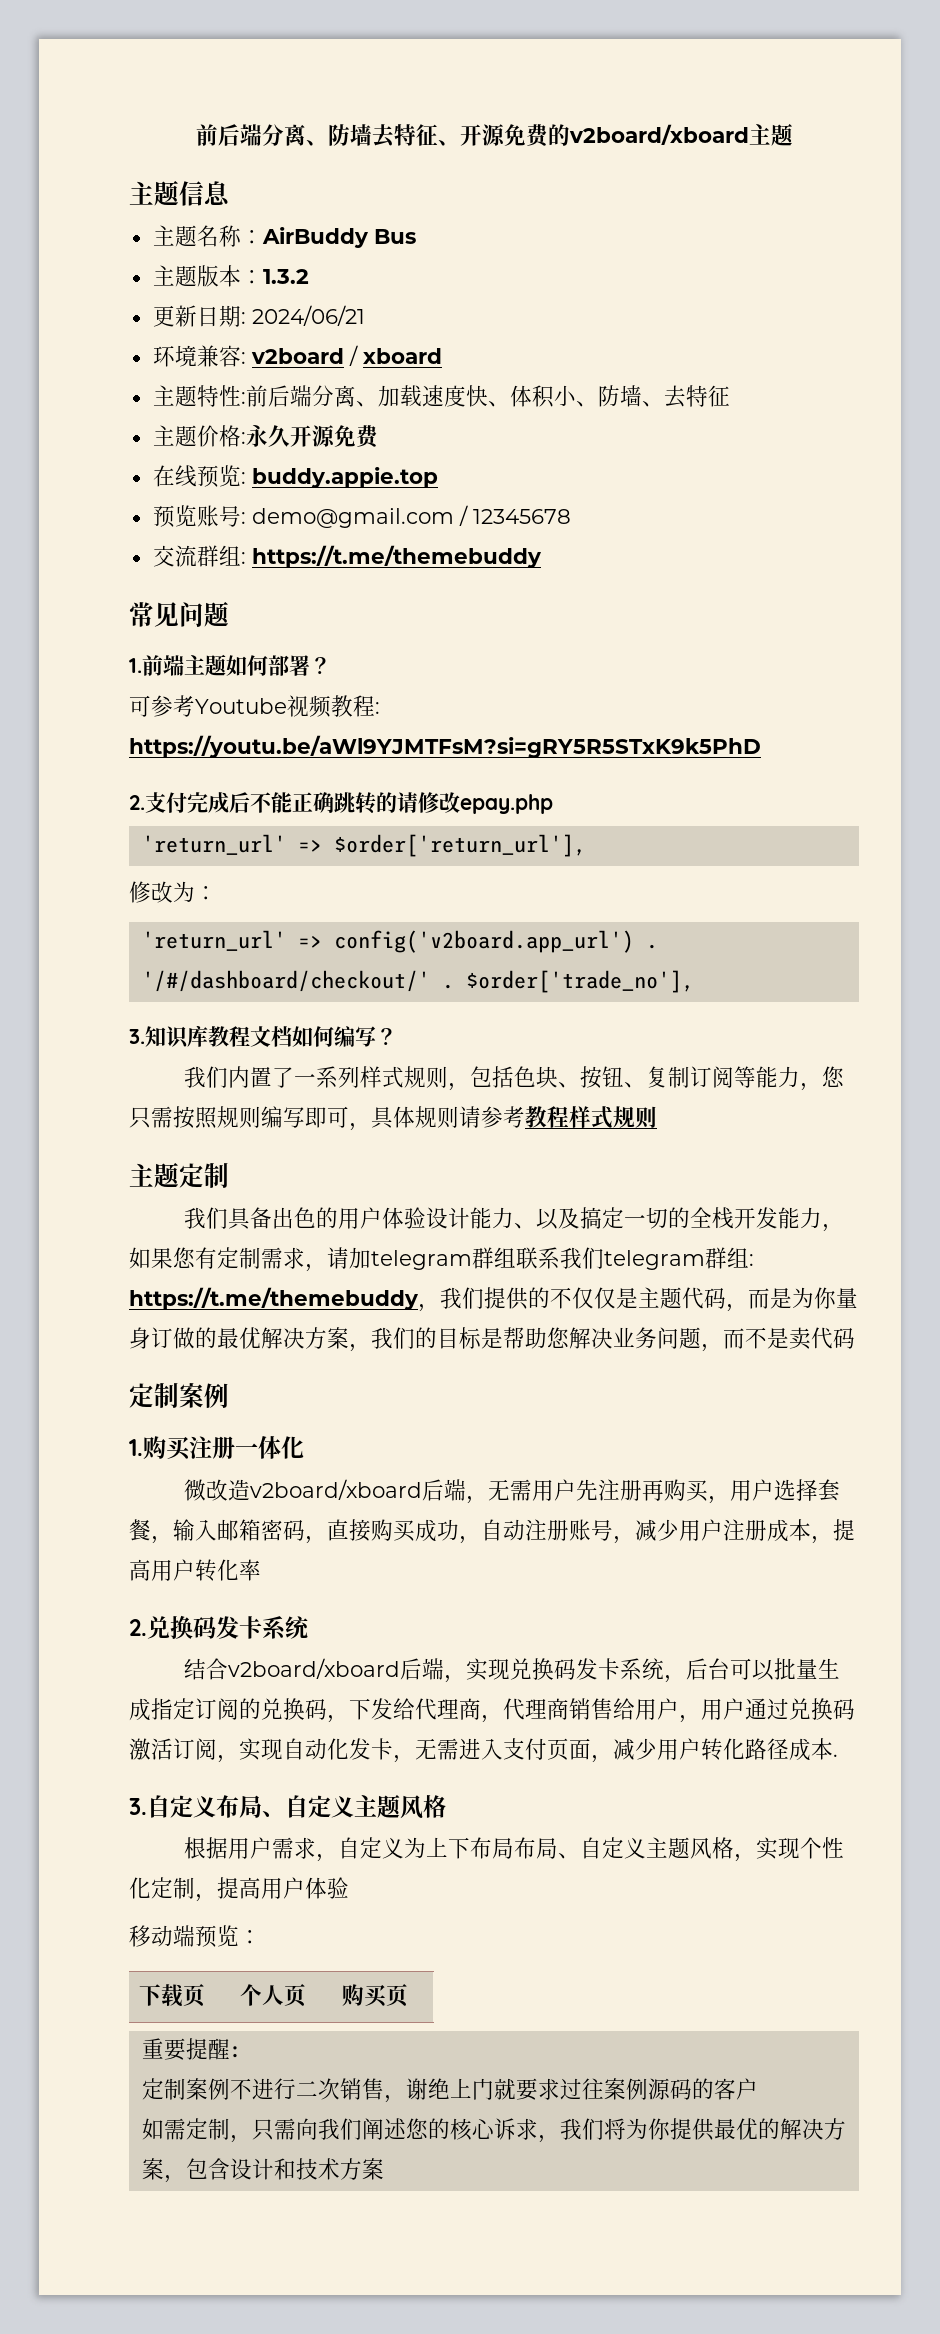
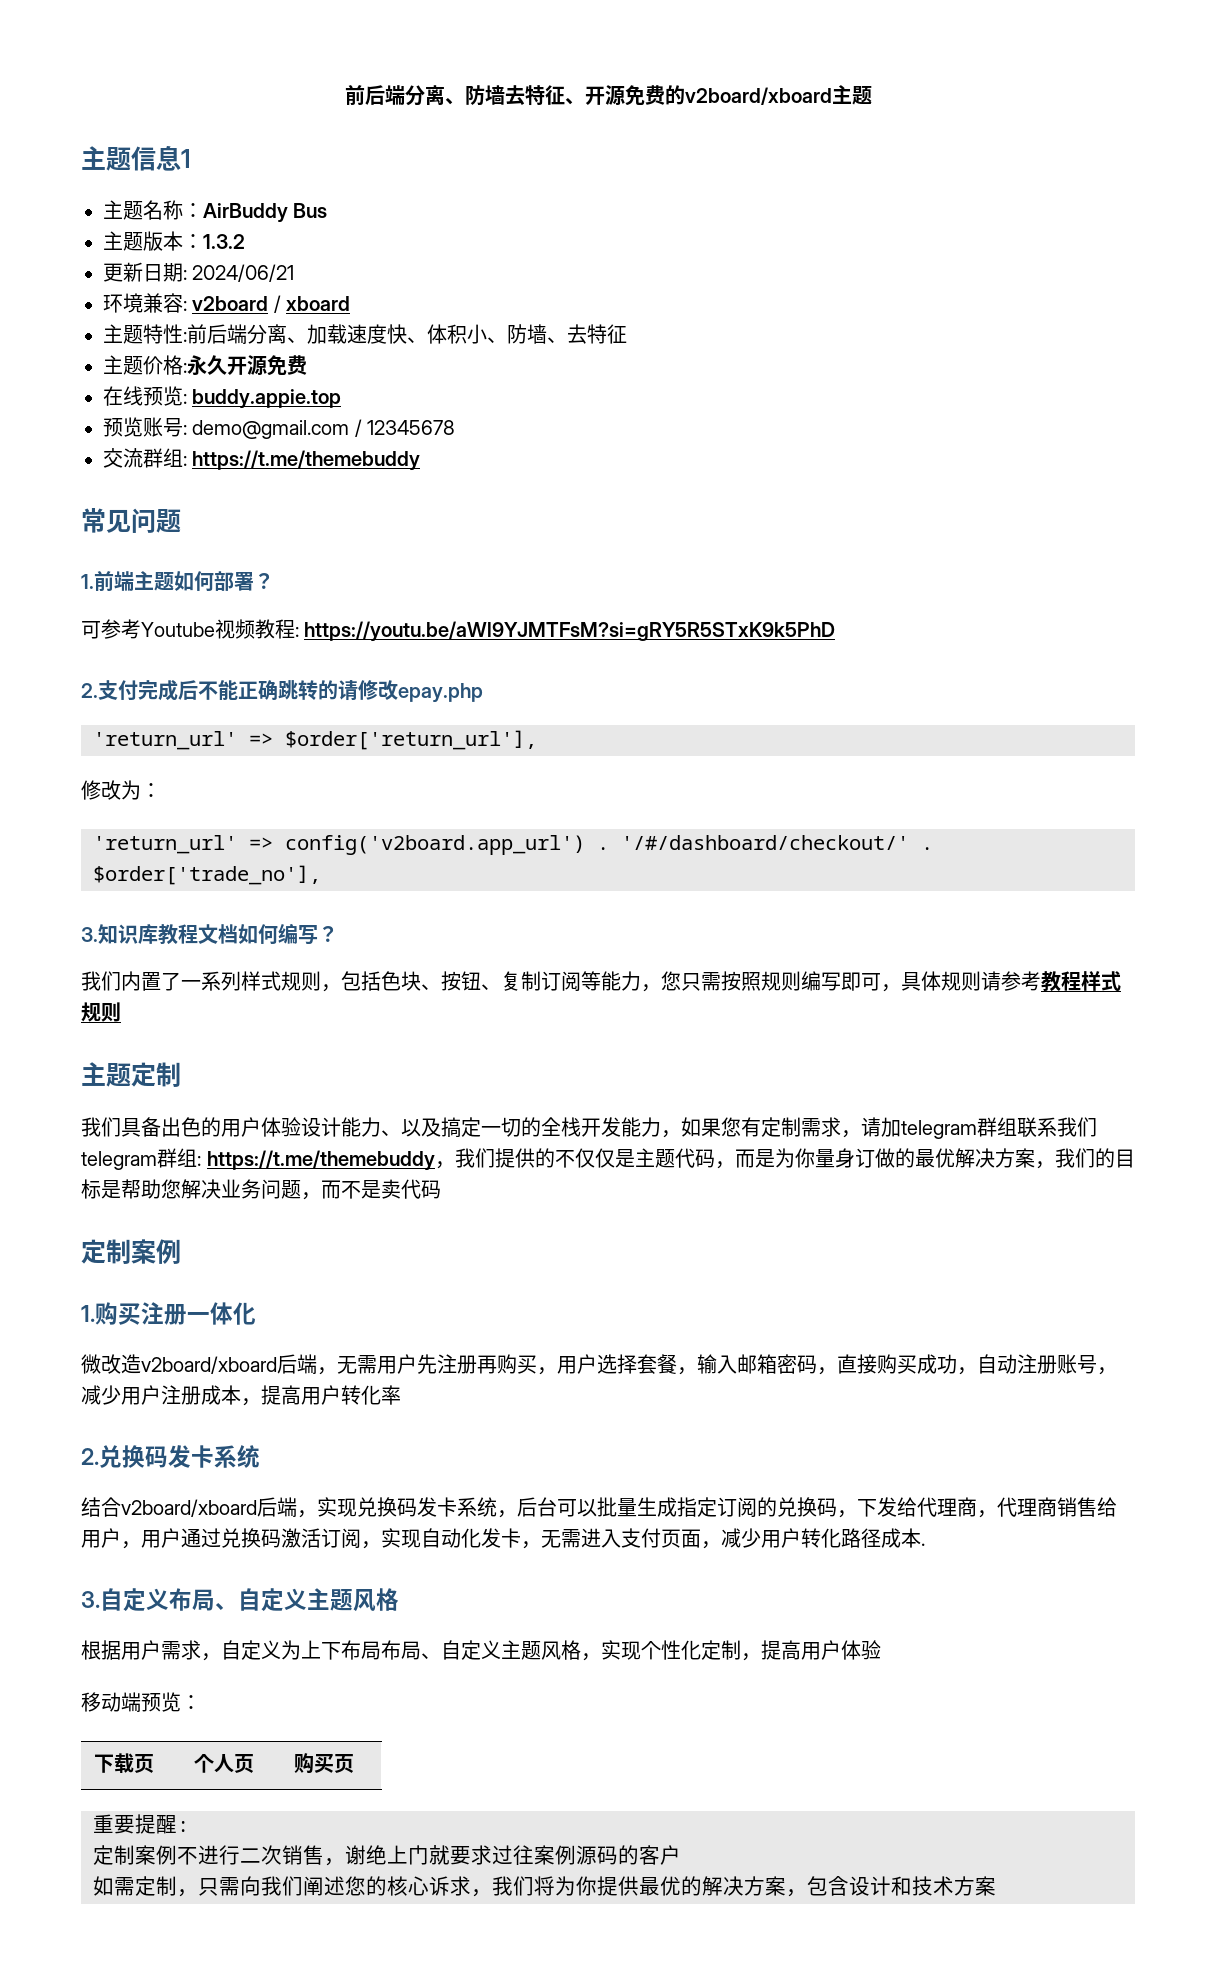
- 主题信息
+ 主题信息1

